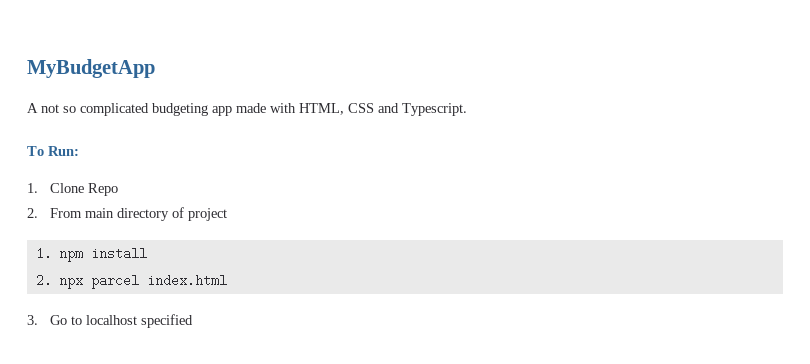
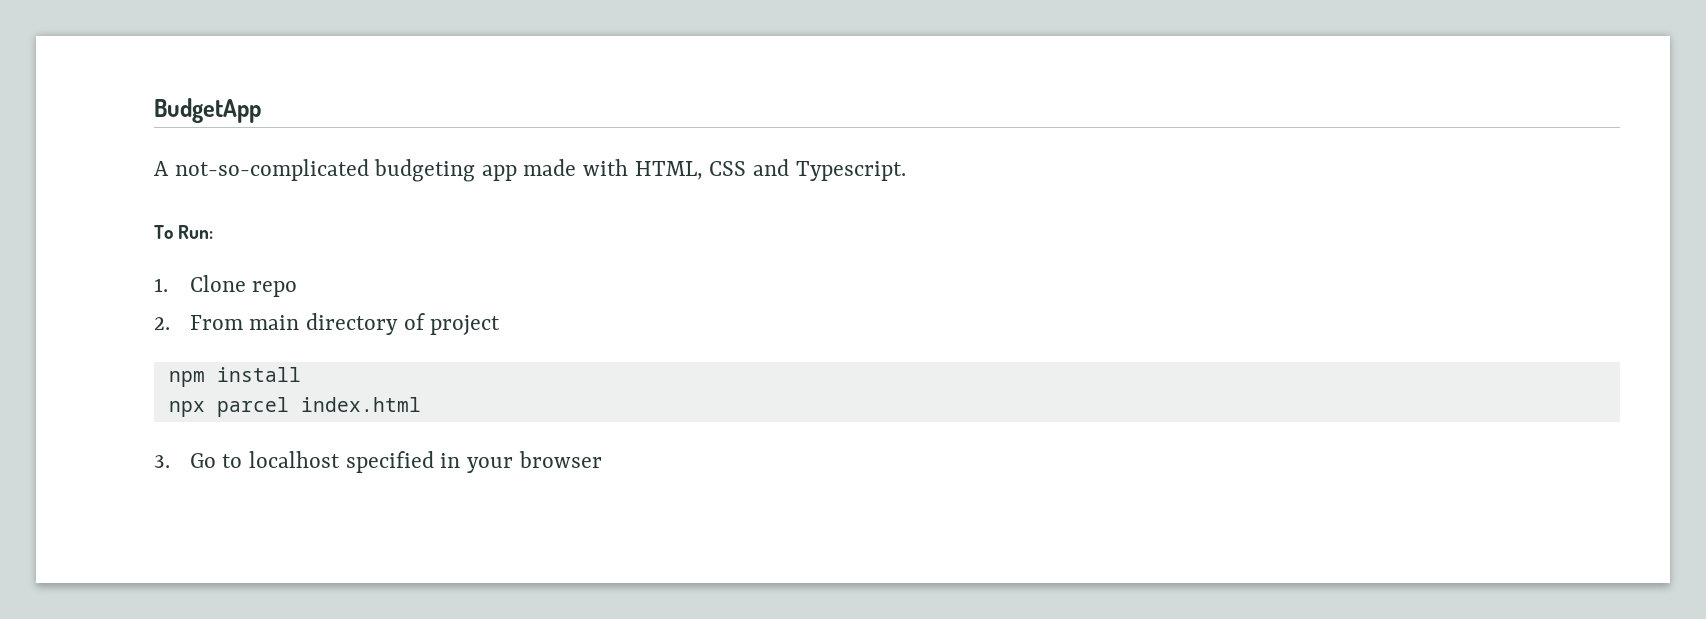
- MyBudgetApp
+ BudgetApp
- A not so complicated budgeting app made with HTML, CSS and Typescript.
+ A not-so-complicated budgeting app made with HTML, CSS and Typescript.
- 1. Clone Repo
+ 1. Clone repo
- 1. npm install
+ npm install
- 2. npx parcel index.html
+ npx parcel index.html
- 3. Go to localhost specified
+ 3. Go to localhost specified in your browser

